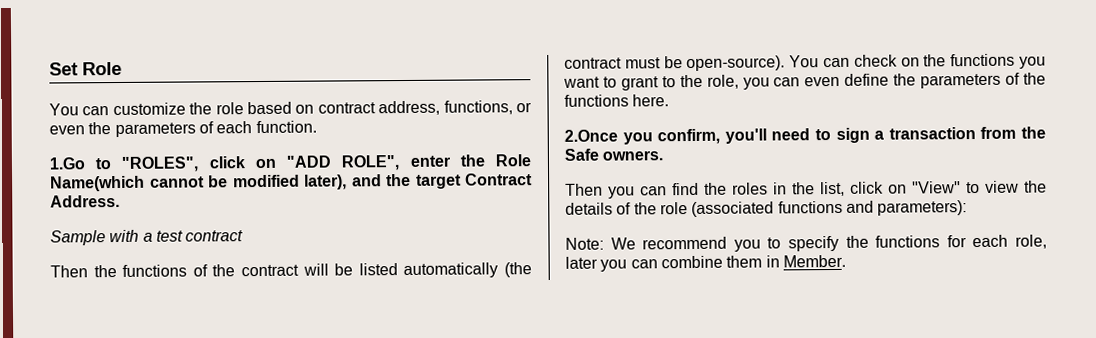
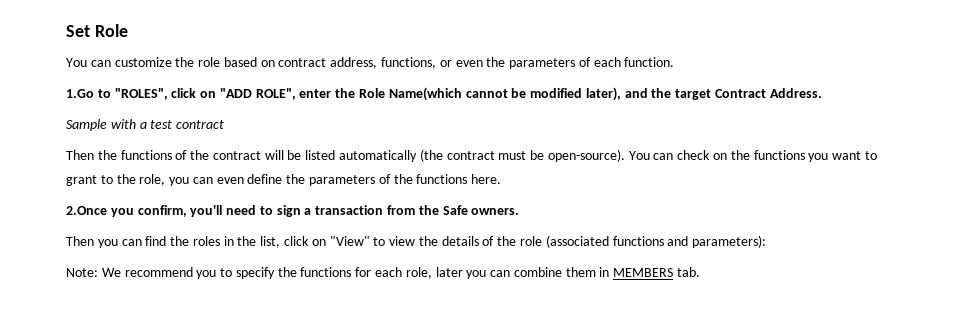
- Note: We recommend you to specify the functions for each role, later you can combine them in Member.
+ Note: We recommend you to specify the functions for each role, later you can combine them in MEMBERS tab.

